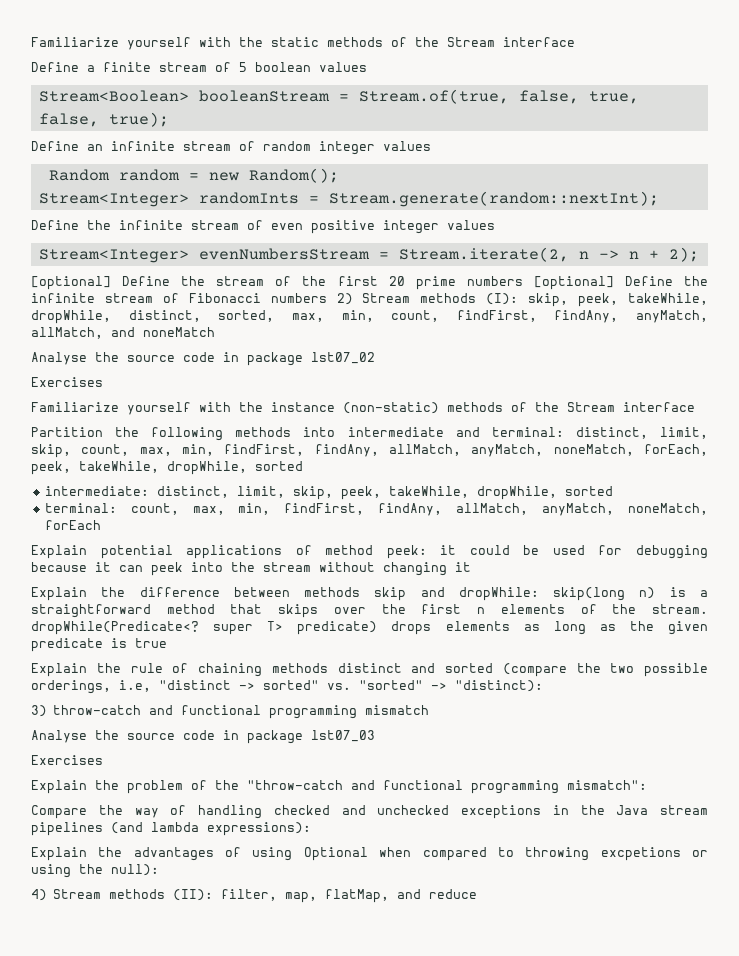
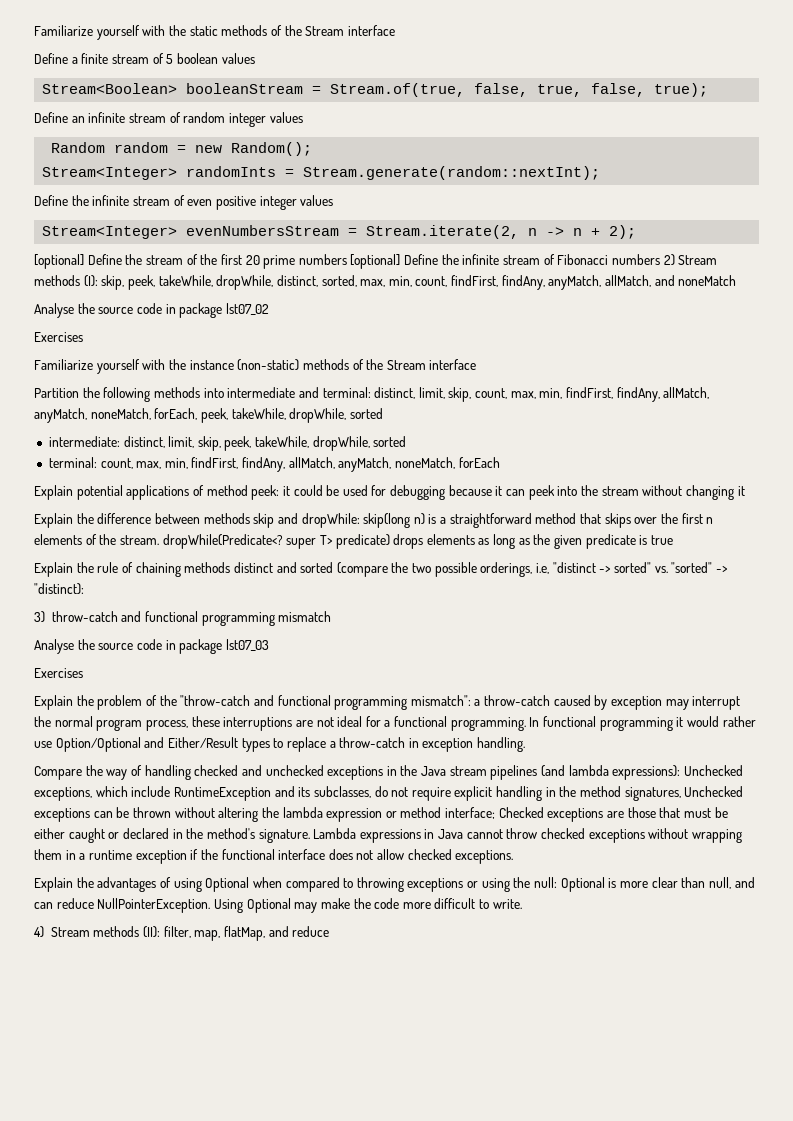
- Explain the problem of the "throw-catch and functional programming mismatch":
+ Explain the problem of the "throw-catch and functional programming mismatch": a throw-catch caused by exception may interrupt the normal program process, these interruptions are not ideal for a functional programming. In functional programming it would rather use Option/Optional and Either/Result types to replace a throw-catch in exception handling.
- Compare the way of handling checked and unchecked exceptions in the Java stream pipelines (and lambda expressions):
+ Compare the way of handling checked and unchecked exceptions in the Java stream pipelines (and lambda expressions): Unchecked exceptions, which include RuntimeException and its subclasses, do not require explicit handling in the method signatures, Unchecked exceptions can be thrown without altering the lambda expression or method interface; Checked exceptions are those that must be either caught or declared in the method's signature. Lambda expressions in Java cannot throw checked exceptions without wrapping them in a runtime exception if the functional interface does not allow checked exceptions.
- Explain the advantages of using Optional when compared to throwing excpetions or using the null):
+ Explain the advantages of using Optional when compared to throwing exceptions or using the null: Optional is more clear than null, and can reduce NullPointerException. Using Optional may make the code more difficult to write.

